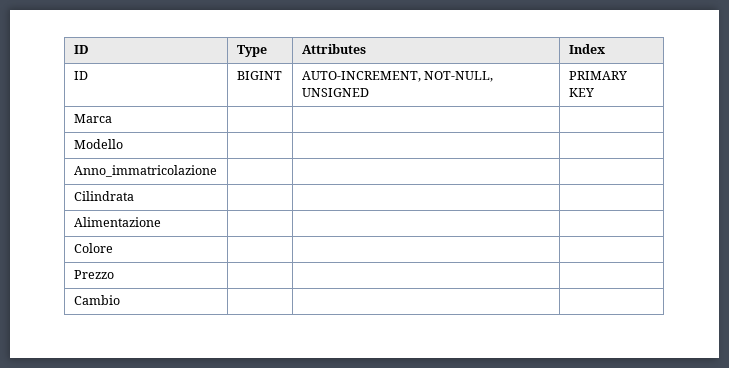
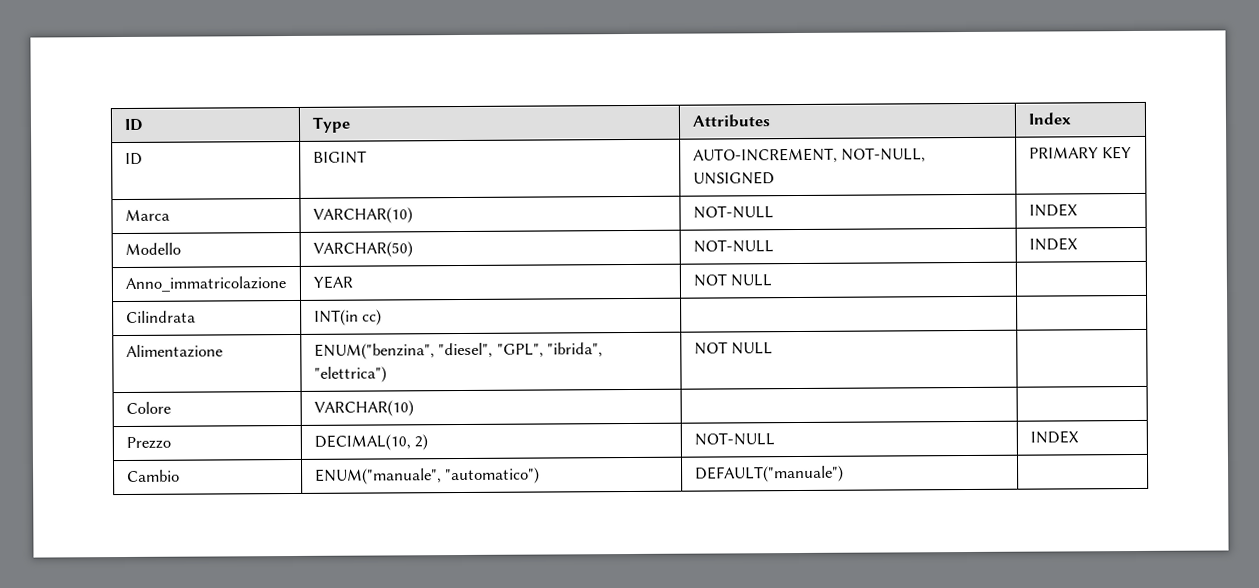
- Marca | | |
- Modello | | |
- Anno_immatricolazione | | |
+ Marca | VARCHAR(10) | NOT-NULL | INDEX
+ Modello | VARCHAR(50) | NOT-NULL | INDEX
+ Anno_immatricolazione | YEAR | NOT NULL |
- Cilindrata | | |
+ Cilindrata | INT(in cc) | |
- Alimentazione | | |
+ Alimentazione | ENUM("benzina", "diesel", "GPL", "ibrida", "elettrica") | NOT NULL |
- Colore | | |
+ Colore | VARCHAR(10) | |
- Prezzo | | |
- Cambio | | |
+ Prezzo | DECIMAL(10, 2) | NOT-NULL | INDEX
+ Cambio | ENUM("manuale", "automatico") | DEFAULT("manuale") |

